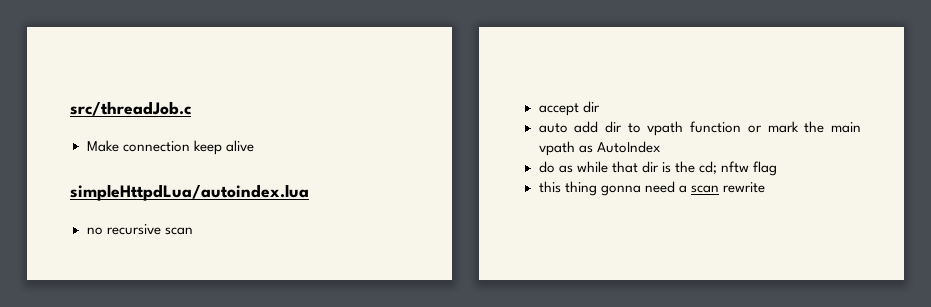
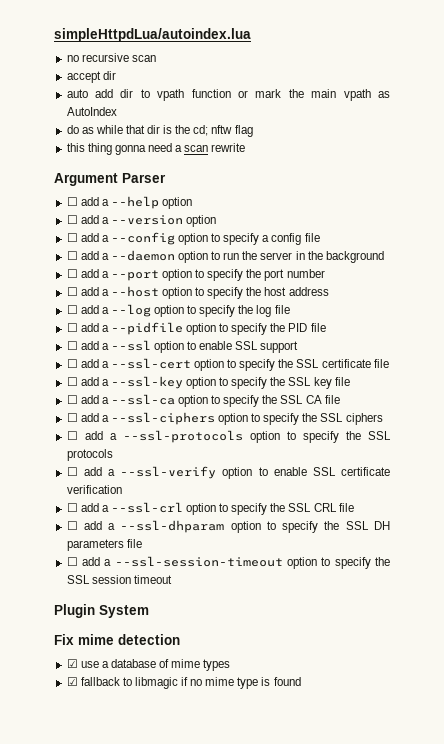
- src/threadJob.c
- Make connection keep alive
+ Argument Parser
+ ☐ add a --help option
+ ☐ add a --version option
+ ☐ add a --config option to specify a config file
+ ☐ add a --daemon option to run the server in the background
+ ☐ add a --port option to specify the port number
+ ☐ add a --host option to specify the host address
+ ☐ add a --log option to specify the log file
+ ☐ add a --pidfile option to specify the PID file
+ ☐ add a --ssl option to enable SSL support
+ ☐ add a --ssl-cert option to specify the SSL certificate file
+ ☐ add a --ssl-key option to specify the SSL key file
+ ☐ add a --ssl-ca option to specify the SSL CA file
+ ☐ add a --ssl-ciphers option to specify the SSL ciphers
+ ☐ add a --ssl-protocols option to specify the SSL protocols
+ ☐ add a --ssl-verify option to enable SSL certificate verification
+ ☐ add a --ssl-crl option to specify the SSL CRL file
+ ☐ add a --ssl-dhparam option to specify the SSL DH parameters file
+ ☐ add a --ssl-session-timeout option to specify the SSL session timeout
+ Plugin System
+ Fix mime detection
+ ☑ use a database of mime types
+ ☑ fallback to libmagic if no mime type is found

